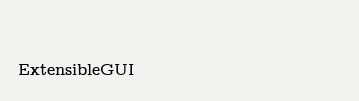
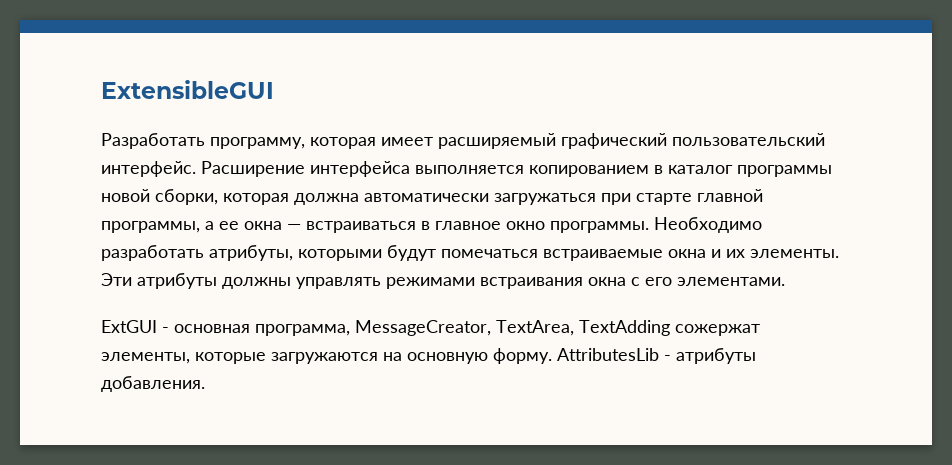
+ Разработать программу, которая имеет расширяемый графический пользовательский интерфейс. Расширение интерфейса выполняется копированием в каталог программы новой сборки, которая должна автоматически загружаться при старте главной программы, а ее окна — встраиваться в главное окно программы. Необходимо разработать атрибуты, которыми будут помечаться встраиваемые окна и их элементы. Эти атрибуты должны управлять режимами встраивания окна с его элементами.
+ ExtGUI - основная программа, MessageCreator, TextArea, TextAdding сожержат элементы, которые загружаются на основную форму. AttributesLib - атрибуты добавления.

